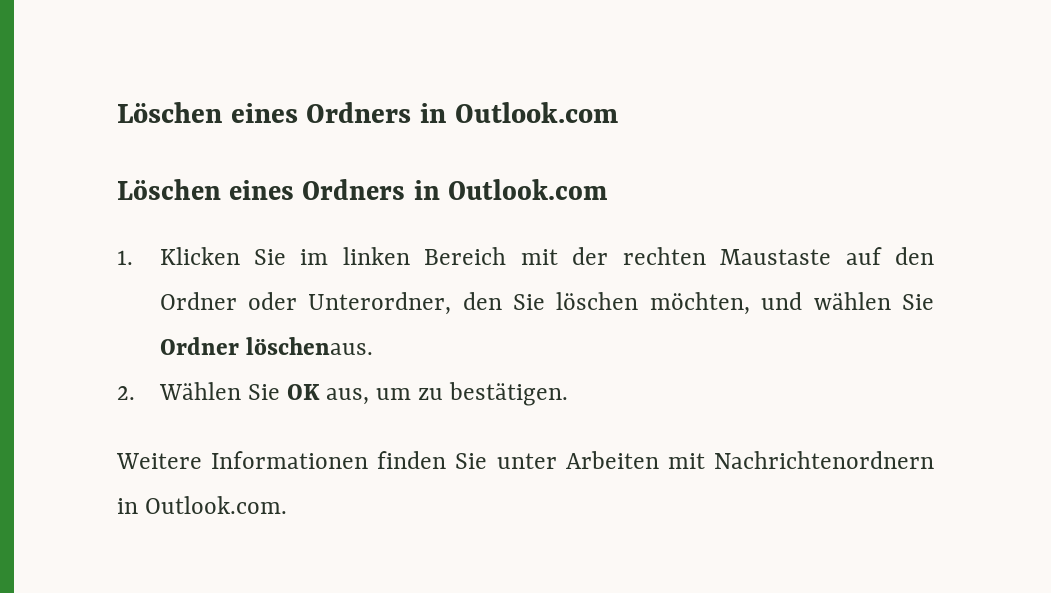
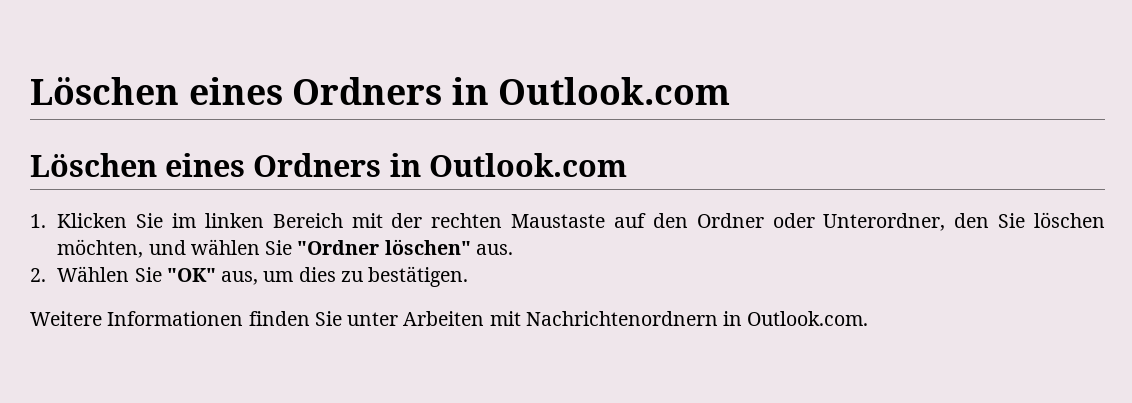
- 1. Klicken Sie im linken Bereich mit der rechten Maustaste auf den Ordner oder Unterordner, den Sie löschen möchten, und wählen Sie Ordner löschenaus.
+ 1. Klicken Sie im linken Bereich mit der rechten Maustaste auf den Ordner oder Unterordner, den Sie löschen möchten, und wählen Sie "Ordner löschen" aus.
- 2. Wählen Sie OK aus, um zu bestätigen.
+ 2. Wählen Sie "OK" aus, um dies zu bestätigen.

